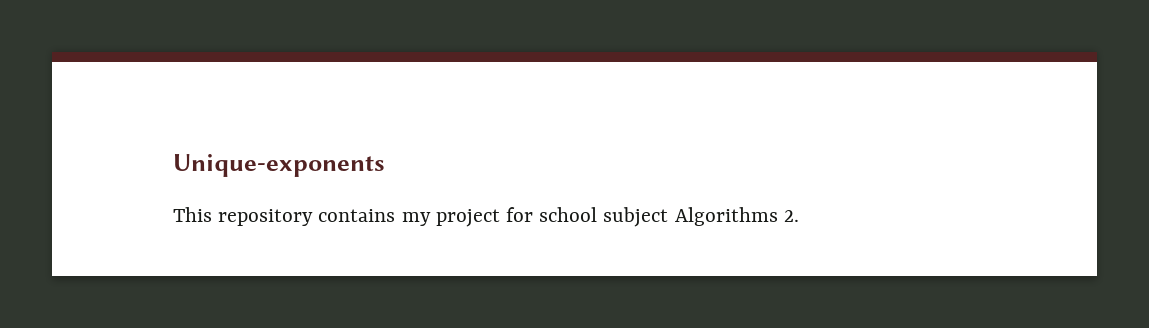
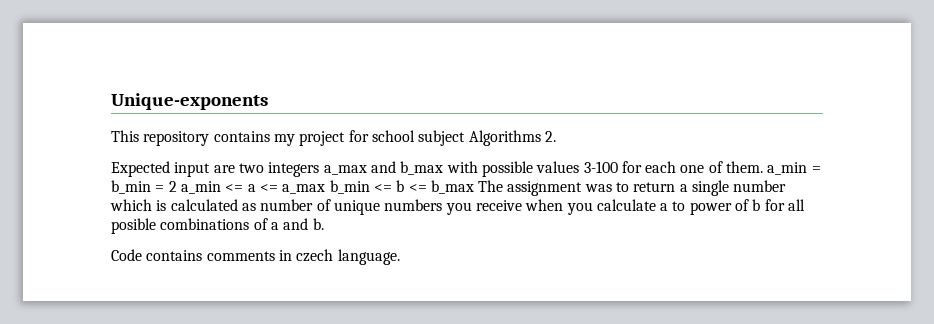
+ Expected input are two integers a_max and b_max with possible values 3-100 for each one of them. a_min = b_min = 2 a_min <= a <= a_max b_min <= b <= b_max The assignment was to return a single number which is calculated as number of unique numbers you receive when you calculate a to power of b for all posible combinations of a and b.
+ Code contains comments in czech language.

